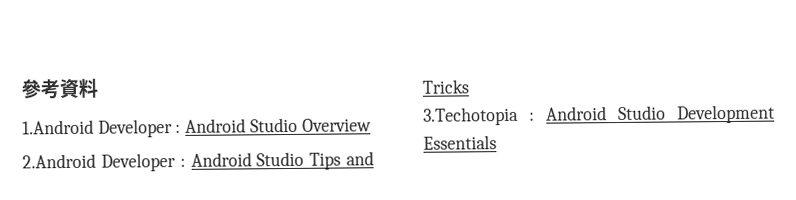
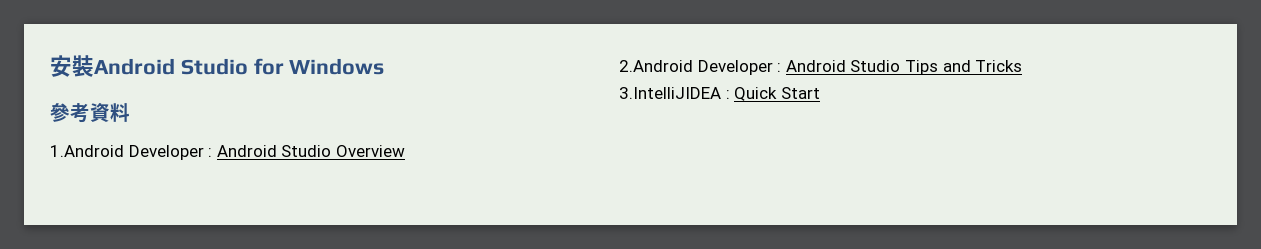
+ 安裝Android Studio for Windows
- 3.Techotopia : Android Studio Development Essentials
+ 3.IntelliJIDEA : Quick Start

